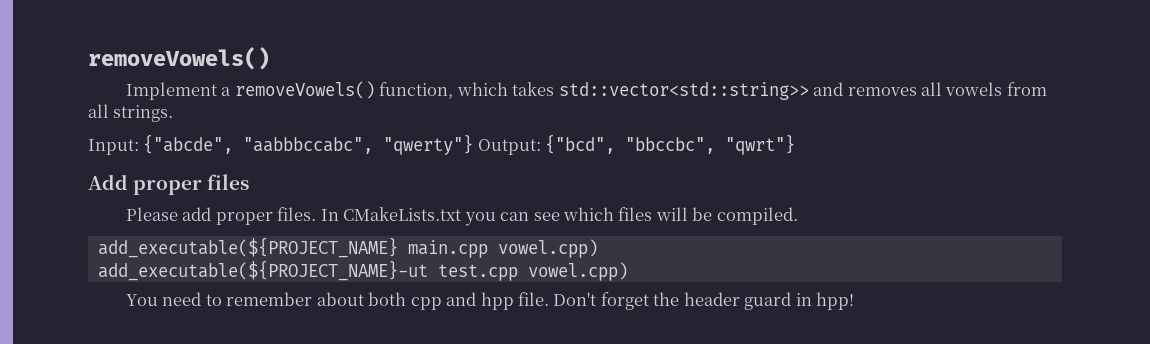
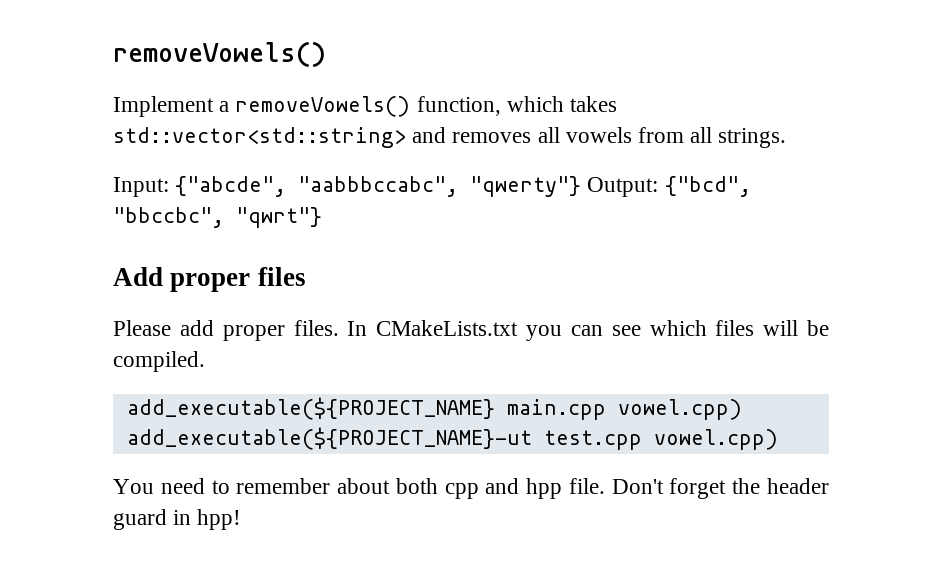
- Implement a removeVowels() function, which takes std::vector<std::string>> and removes all vowels from all strings.
+ Implement a removeVowels() function, which takes std::vector<std::string> and removes all vowels from all strings.

